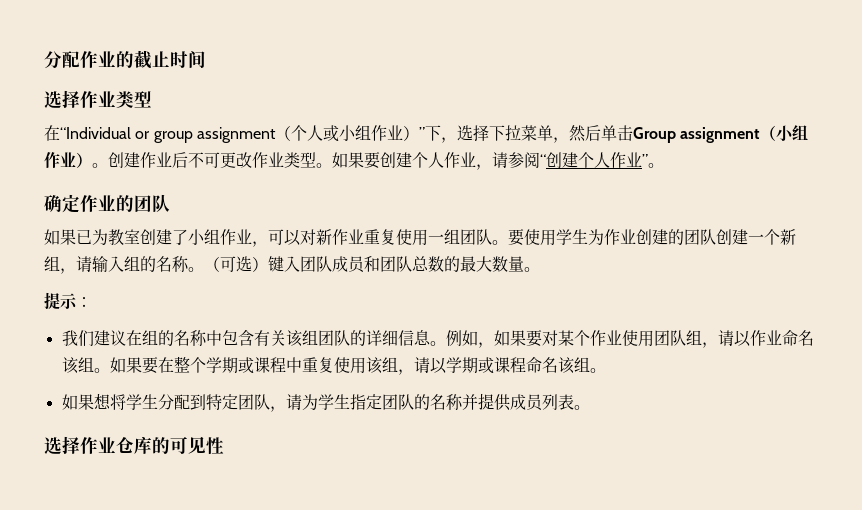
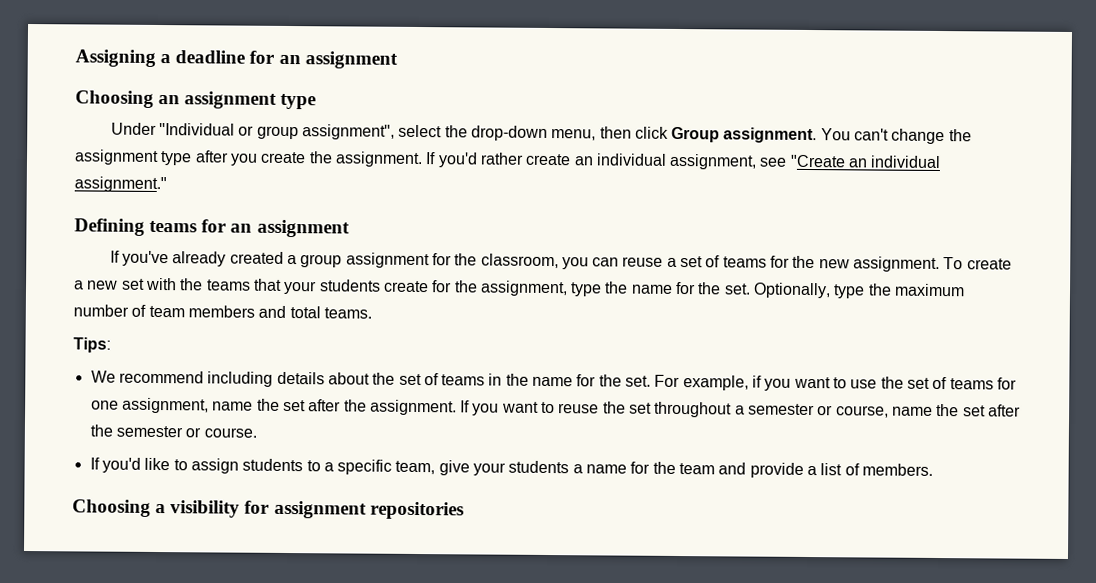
- 分配作业的截止时间
- 选择作业类型
- 在“Individual or group assignment（个人或小组作业）”下，选择下拉菜单，然后单击Group assignment（小组作业）。创建作业后不可更改作业类型。如果要创建个人作业，请参阅“创建个人作业”。
- 确定作业的团队
- 如果已为教室创建了小组作业，可以对新作业重复使用一组团队。要使用学生为作业创建的团队创建一个新组，请输入组的名称。（可选）键入团队成员和团队总数的最大数量。
- 提示：
- 我们建议在组的名称中包含有关该组团队的详细信息。例如，如果要对某个作业使用团队组，请以作业命名该组。如果要在整个学期或课程中重复使用该组，请以学期或课程命名该组。
- 如果想将学生分配到特定团队，请为学生指定团队的名称并提供成员列表。
- 选择作业仓库的可见性
+ Assigning a deadline for an assignment
+ Choosing an assignment type
+ Under "Individual or group assignment", select the drop-down menu, then click Group assignment. You can't change the assignment type after you create the assignment. If you'd rather create an individual assignment, see "Create an individual assignment."
+ Defining teams for an assignment
+ If you've already created a group assignment for the classroom, you can reuse a set of teams for the new assignment. To create a new set with the teams that your students create for the assignment, type the name for the set. Optionally, type the maximum number of team members and total teams.
+ Tips:
+ We recommend including details about the set of teams in the name for the set. For example, if you want to use the set of teams for one assignment, name the set after the assignment. If you want to reuse the set throughout a semester or course, name the set after the semester or course.
+ If you'd like to assign students to a specific team, give your students a name for the team and provide a list of members.
+ Choosing a visibility for assignment repositories

